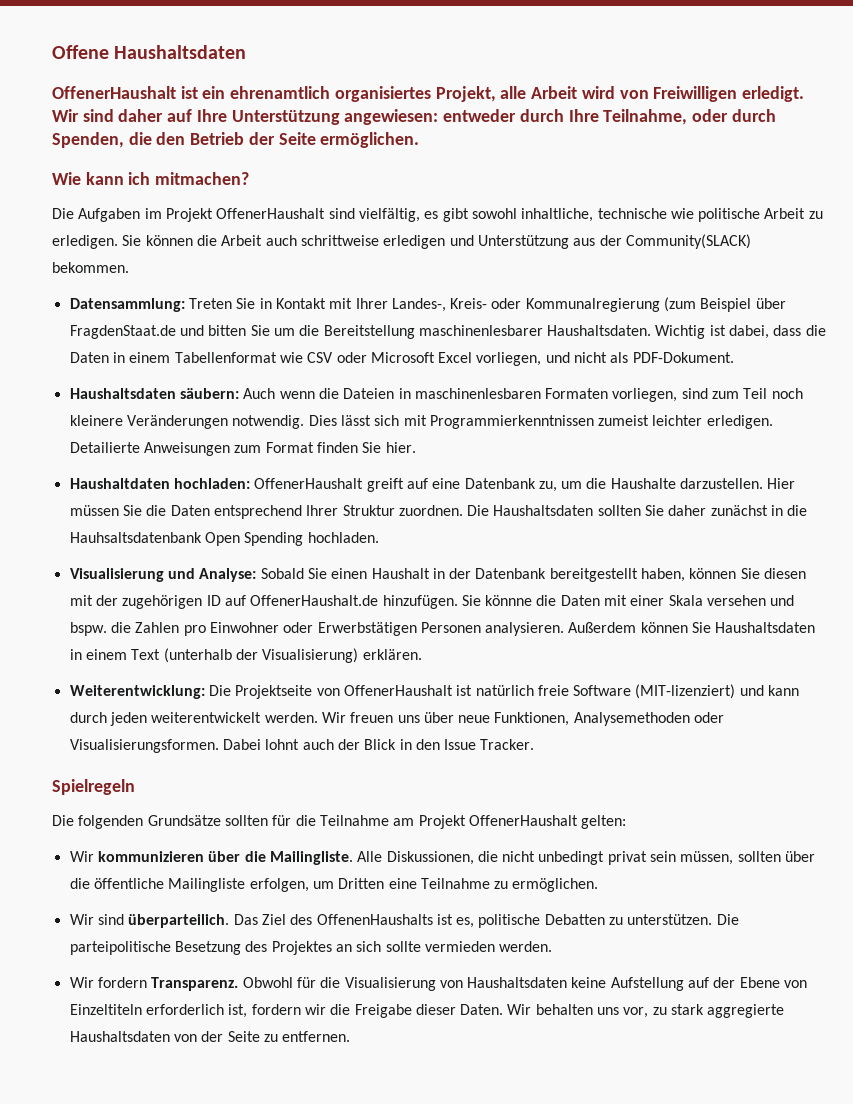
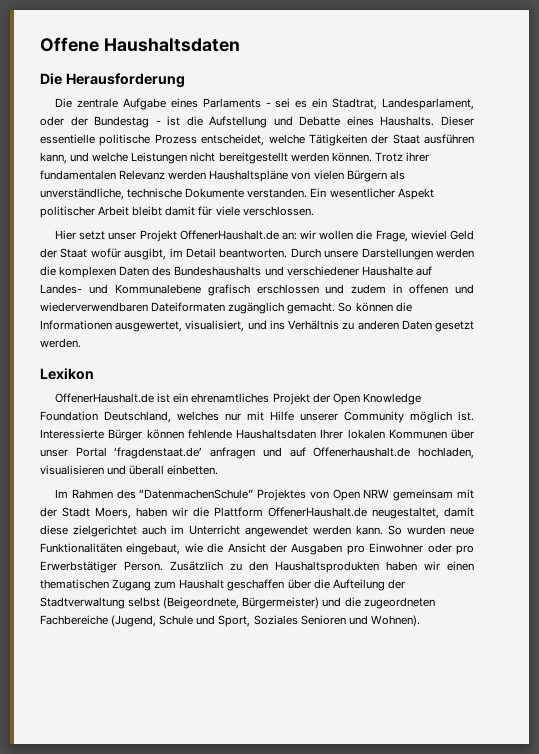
- OffenerHaushalt ist ein ehrenamtlich organisiertes Projekt, alle Arbeit wird von Freiwilligen erledigt. Wir sind daher auf Ihre Unterstützung angewiesen: entweder durch Ihre Teilnahme, oder durch Spenden, die den Betrieb der Seite ermöglichen.
- Wie kann ich mitmachen?
- Die Aufgaben im Projekt OffenerHaushalt sind vielfältig, es gibt sowohl inhaltliche, technische wie politische Arbeit zu erledigen. Sie können die Arbeit auch schrittweise erledigen und Unterstützung aus der Community(SLACK) bekommen.
- Datensammlung: Treten Sie in Kontakt mit Ihrer Landes-, Kreis- oder Kommunalregierung (zum Beispiel über FragdenStaat.de und bitten Sie um die Bereitstellung maschinenlesbarer Haushaltsdaten. Wichtig ist dabei, dass die Daten in einem Tabellenformat wie CSV oder Microsoft Excel vorliegen, und nicht als PDF-Dokument.
- Haushaltsdaten säubern: Auch wenn die Dateien in maschinenlesbaren Formaten vorliegen, sind zum Teil noch kleinere Veränderungen notwendig. Dies lässt sich mit Programmierkenntnissen zumeist leichter erledigen. Detailierte Anweisungen zum Format finden Sie hier.
- Haushaltdaten hochladen: OffenerHaushalt greift auf eine Datenbank zu, um die Haushalte darzustellen. Hier müssen Sie die Daten entsprechend Ihrer Struktur zuordnen. Die Haushaltsdaten sollten Sie daher zunächst in die Hauhsaltsdatenbank Open Spending hochladen.
- Visualisierung und Analyse: Sobald Sie einen Haushalt in der Datenbank bereitgestellt haben, können Sie diesen mit der zugehörigen ID auf OffenerHaushalt.de hinzufügen. Sie könnne die Daten mit einer Skala versehen und bspw. die Zahlen pro Einwohner oder Erwerbstätigen Personen analysieren. Außerdem können Sie Haushaltsdaten in einem Text (unterhalb der Visualisierung) erklären.
- Weiterentwicklung: Die Projektseite von OffenerHaushalt ist natürlich freie Software (MIT-lizenziert) und kann durch jeden weiterentwickelt werden. Wir freuen uns über neue Funktionen, Analysemethoden oder Visualisierungsformen. Dabei lohnt auch der Blick in den Issue Tracker.
- Spielregeln
- Die folgenden Grundsätze sollten für die Teilnahme am Projekt OffenerHaushalt gelten:
- Wir kommunizieren über die Mailingliste. Alle Diskussionen, die nicht unbedingt privat sein müssen, sollten über die öffentliche Mailingliste erfolgen, um Dritten eine Teilnahme zu ermöglichen.
- Wir sind überparteilich. Das Ziel des OffenenHaushalts ist es, politische Debatten zu unterstützen. Die parteipolitische Besetzung des Projektes an sich sollte vermieden werden.
- Wir fordern Transparenz. Obwohl für die Visualisierung von Haushaltsdaten keine Aufstellung auf der Ebene von Einzeltiteln erforderlich ist, fordern wir die Freigabe dieser Daten. Wir behalten uns vor, zu stark aggregierte Haushaltsdaten von der Seite zu entfernen.
+ Die Herausforderung
+ Die zentrale Aufgabe eines Parlaments - sei es ein Stadtrat, Landesparlament, oder der Bundestag - ist die Aufstellung und Debatte eines Haushalts. Dieser essentielle politische Prozess entscheidet, welche Tätigkeiten der Staat ausführen kann, und welche Leistungen nicht bereitgestellt werden können. Trotz ihrer fundamentalen Relevanz werden Haushaltspläne von vielen Bürgern als unverständliche, technische Dokumente verstanden. Ein wesentlicher Aspekt politischer Arbeit bleibt damit für viele verschlossen.
+ Hier setzt unser Projekt OffenerHaushalt.de an: wir wollen die Frage, wieviel Geld der Staat wofür ausgibt, im Detail beantworten. Durch unsere Darstellungen werden die komplexen Daten des Bundeshaushalts und verschiedener Haushalte auf Landes- und Kommunalebene grafisch erschlossen und zudem in offenen und wiederverwendbaren Dateiformaten zugänglich gemacht. So können die Informationen ausgewertet, visualisiert, und ins Verhältnis zu anderen Daten gesetzt werden.
+ Lexikon
+ OffenerHaushalt.de ist ein ehrenamtliches Projekt der Open Knowledge Foundation Deutschland, welches nur mit Hilfe unserer Community möglich ist. Interessierte Bürger können fehlende Haushaltsdaten Ihrer lokalen Kommunen über unser Portal ‘fragdenstaat.de’ anfragen und auf Offenerhaushalt.de hochladen, visualisieren und überall einbetten.
+ Im Rahmen des “DatenmachenSchule” Projektes von Open NRW gemeinsam mit der Stadt Moers, haben wir die Plattform OffenerHaushalt.de neugestaltet, damit diese zielgerichtet auch im Unterricht angewendet werden kann. So wurden neue Funktionalitäten eingebaut, wie die Ansicht der Ausgaben pro Einwohner oder pro Erwerbstätiger Person. Zusätzlich zu den Haushaltsprodukten haben wir einen thematischen Zugang zum Haushalt geschaffen über die Aufteilung der Stadtverwaltung selbst (Beigeordnete, Bürgermeister) und die zugeordneten Fachbereiche (Jugend, Schule und Sport, Soziales Senioren und Wohnen).

